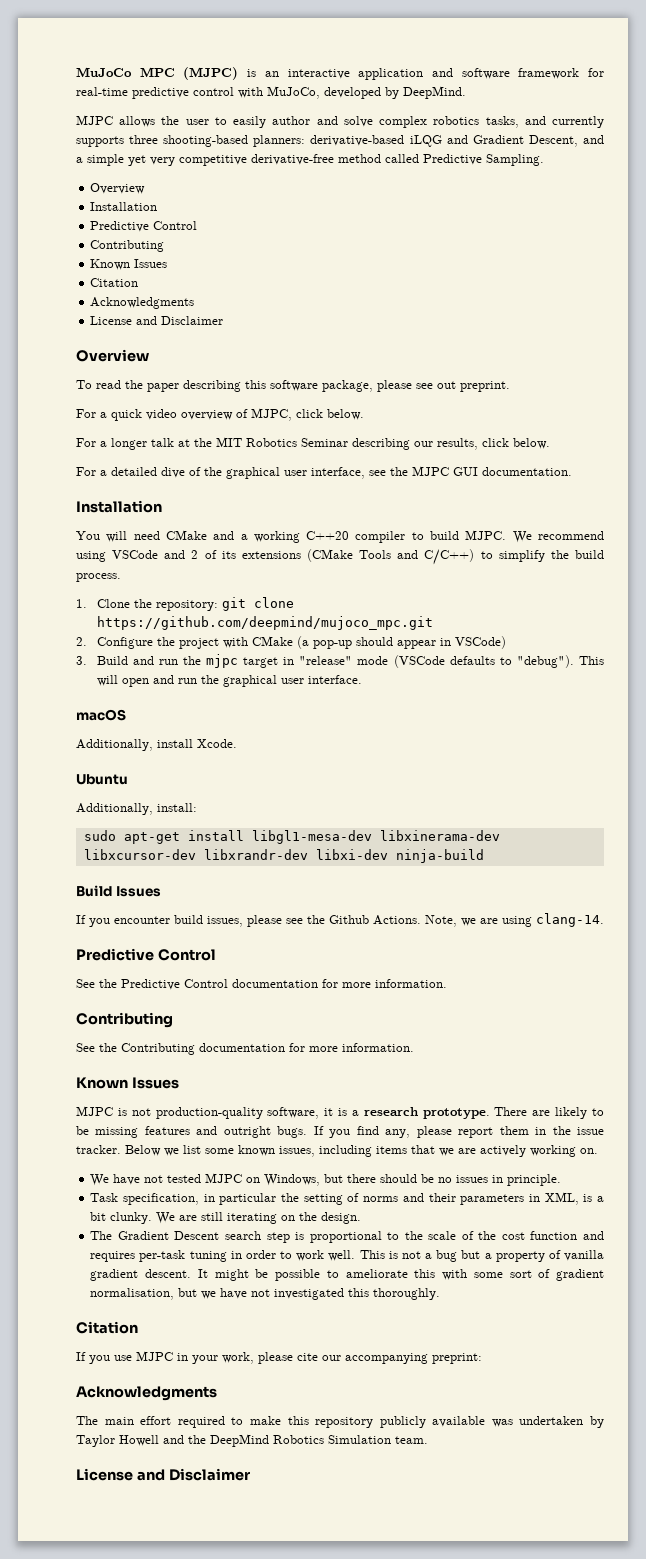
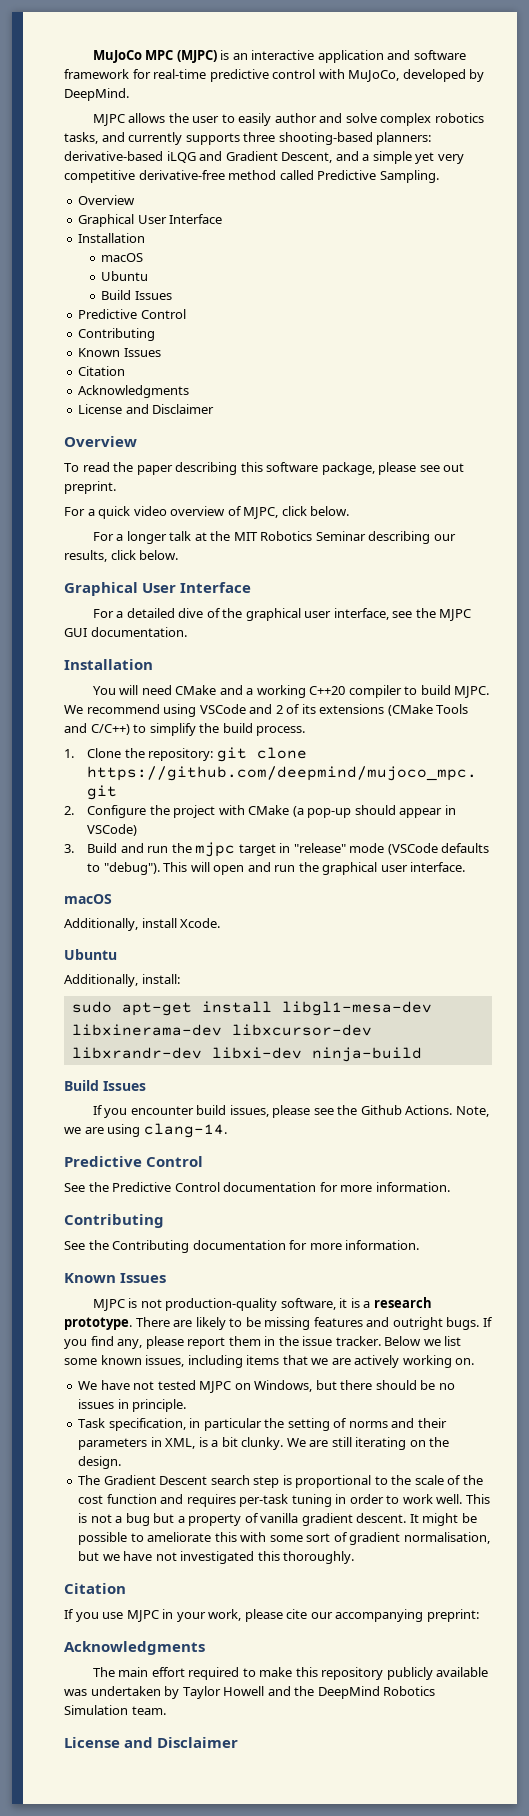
  MJPC allows the user to easily author and solve complex robotics tasks, and currently supports three shooting-based planners: derivative-based iLQG and Gradient Descent, and a simple yet very competitive derivative-free method called Predictive Sampling.
  Overview
+ Graphical User Interface
  Installation
+ macOS
+ Ubuntu
+ Build Issues
  For a longer talk at the MIT Robotics Seminar describing our results, click below.
+ Graphical User Interface

